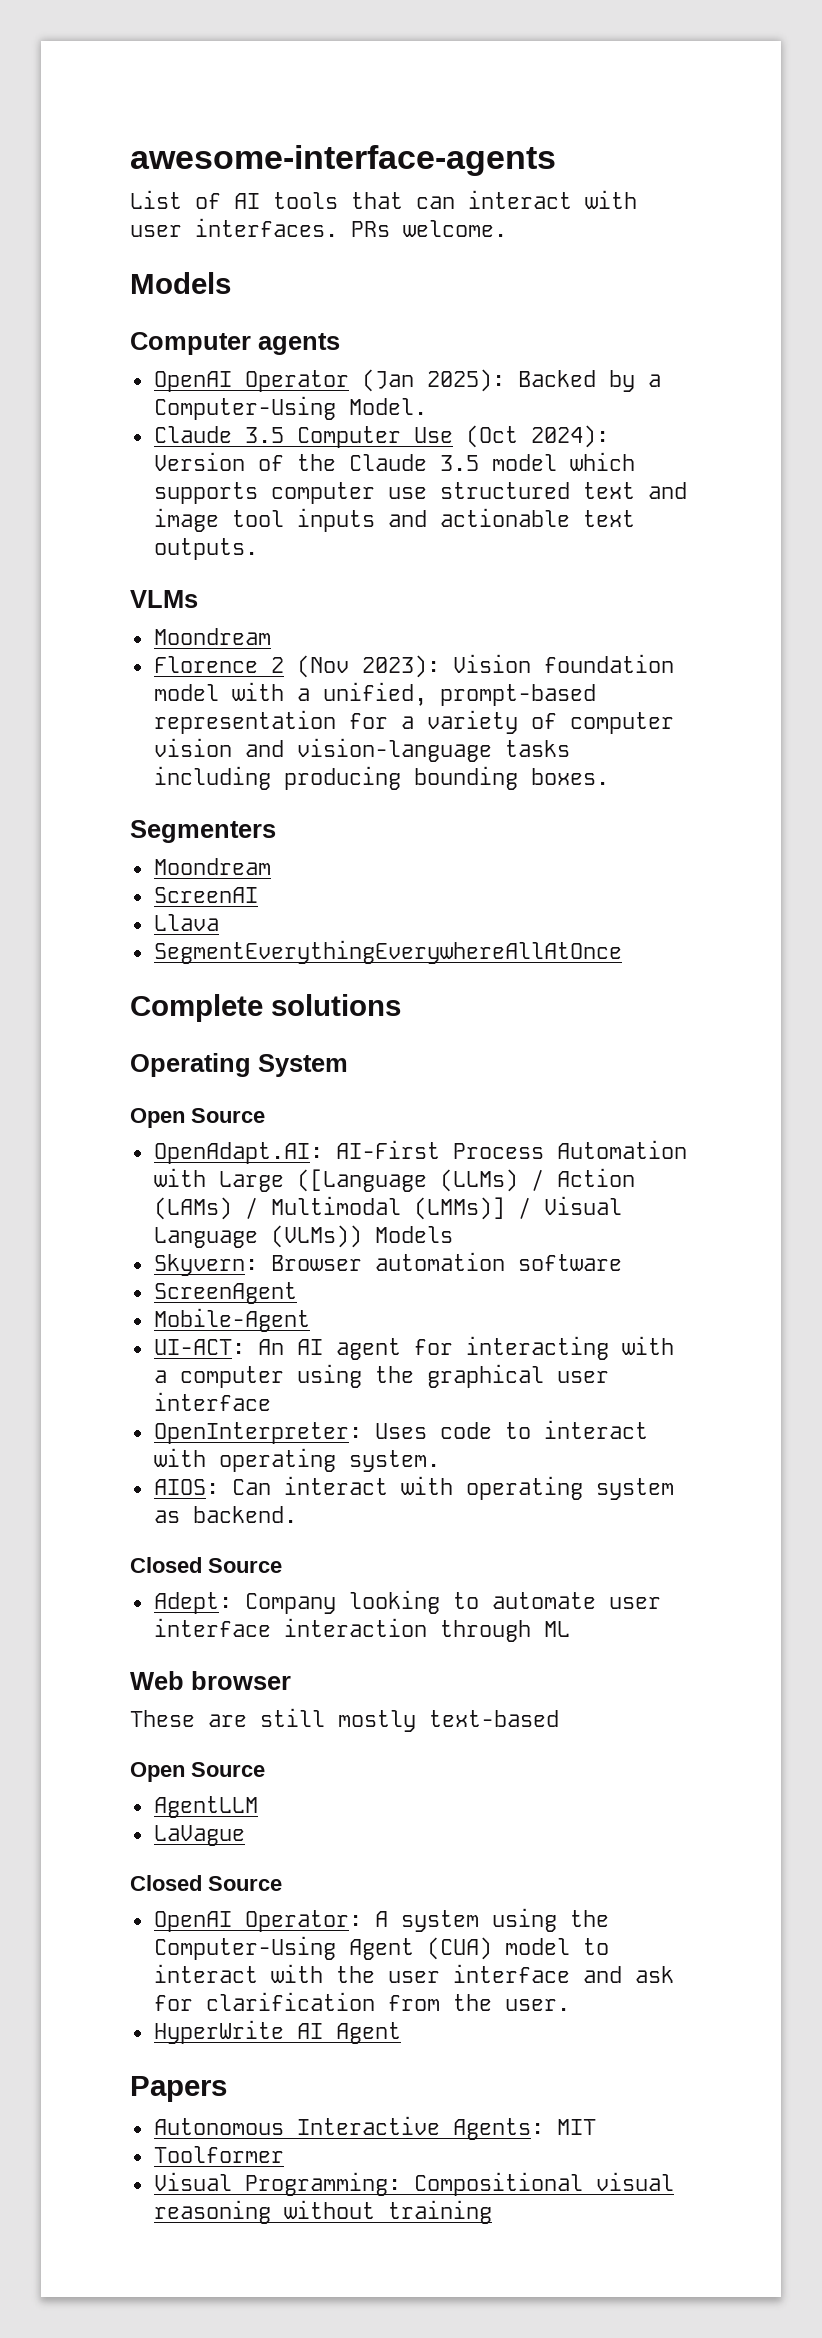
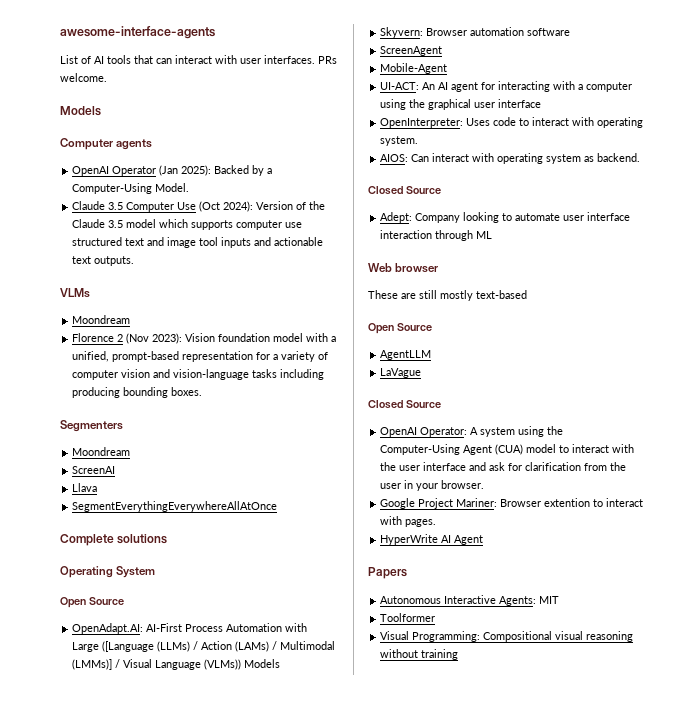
- OpenAI Operator: A system using the Computer-Using Agent (CUA) model to interact with the user interface and ask for clarification from the user.
+ OpenAI Operator: A system using the Computer-Using Agent (CUA) model to interact with the user interface and ask for clarification from the user in your browser.
+ Google Project Mariner: Browser extention to interact with pages.

